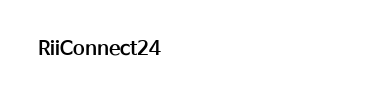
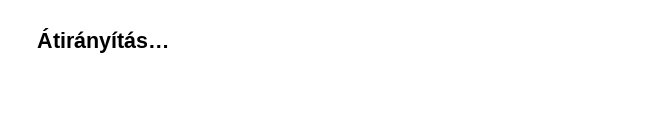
- RiiConnect24
+ Átirányítás…

